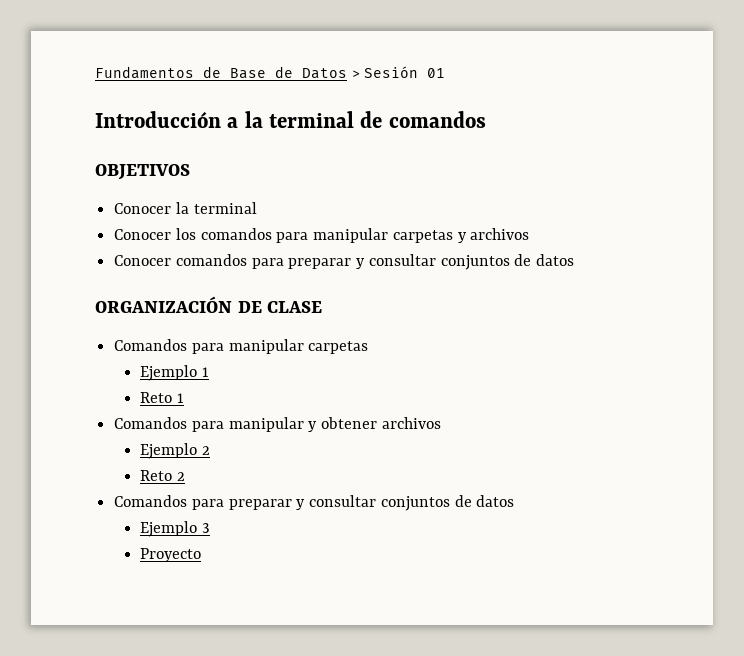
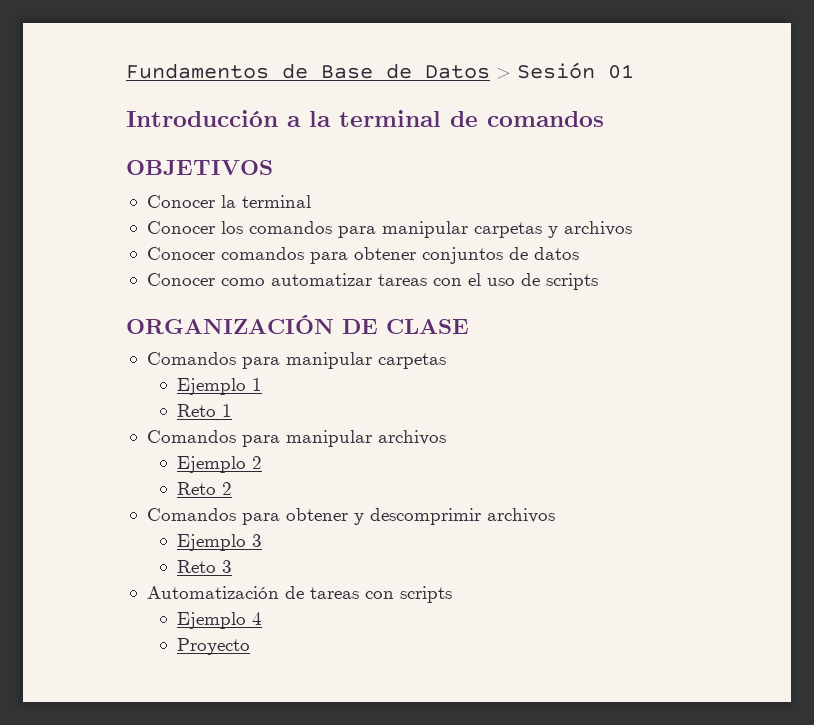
- Conocer comandos para preparar y consultar conjuntos de datos
+ Conocer comandos para obtener conjuntos de datos
+ Conocer como automatizar tareas con el uso de scripts
- Comandos para manipular y obtener archivos
+ Comandos para manipular archivos
- Comandos para preparar y consultar conjuntos de datos
+ Comandos para obtener y descomprimir archivos
  Ejemplo 3
+ Reto 3
+ Automatización de tareas con scripts
+ Ejemplo 4

